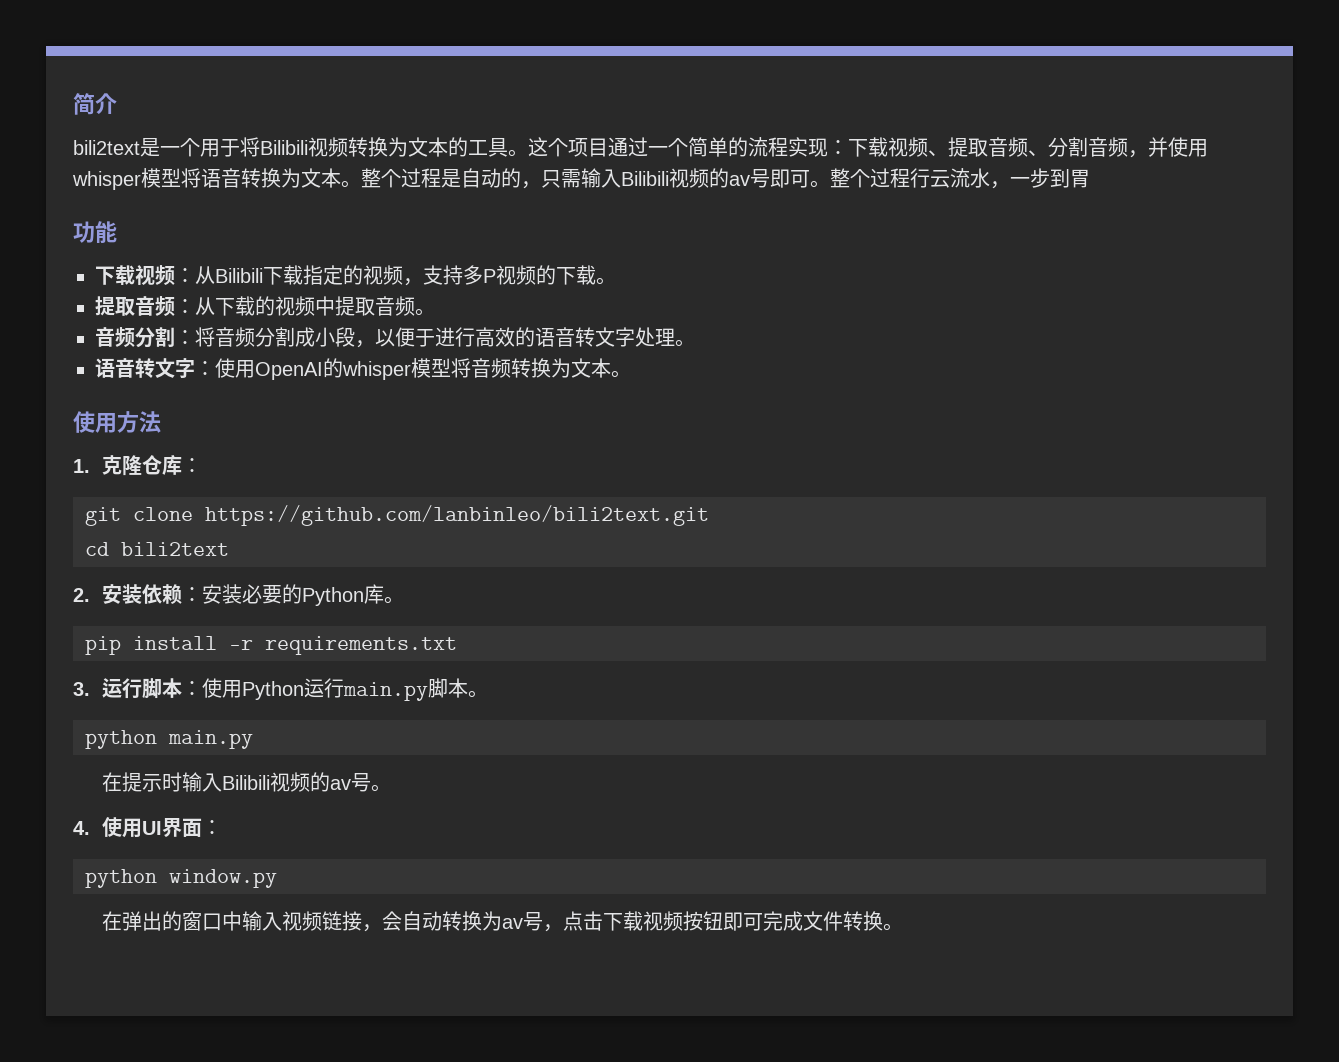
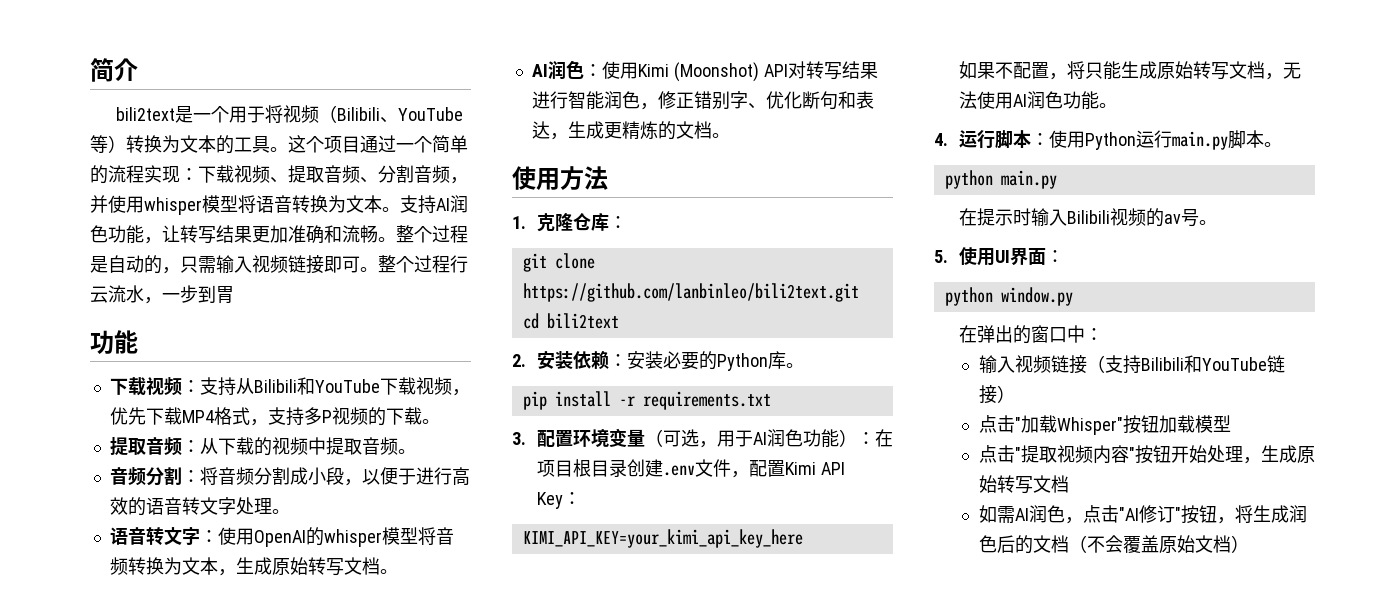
- bili2text是一个用于将Bilibili视频转换为文本的工具。
+ bili2text是一个用于将视频（Bilibili、YouTube等）转换为文本的工具。
+ 支持AI润色功能，让转写结果更加准确和流畅。
- 整个过程是自动的，只需输入Bilibili视频的av号即可。
+ 整个过程是自动的，只需输入视频链接即可。
- 下载视频：从Bilibili下载指定的视频，支持多P视频的下载。
+ 下载视频：支持从Bilibili和YouTube下载视频，优先下载MP4格式，支持多P视频的下载。
- 语音转文字：使用OpenAI的whisper模型将音频转换为文本。
+ 语音转文字：使用OpenAI的whisper模型将音频转换为文本，生成原始转写文档。
+ AI润色：使用Kimi (Moonshot) API对转写结果进行智能润色，修正错别字、优化断句和表达，生成更精炼的文档。
- 3.运行脚本：使用Python运行main.py脚本。
+ 3.配置环境变量（可选，用于AI润色功能）：在项目根目录创建.env文件，配置Kimi API Key：
+ KIMI_API_KEY=your_kimi_api_key_here
+ 如果不配置，将只能生成原始转写文档，无法使用AI润色功能。
+ 4.运行脚本：使用Python运行main.py脚本。
- 4.使用UI界面：
+ 5.使用UI界面：
- 在弹出的窗口中输入视频链接，会自动转换为av号，点击下载视频按钮即可完成文件转换。
+ 在弹出的窗口中：
+ 输入视频链接（支持Bilibili和YouTube链接）
+ 点击"加载Whisper"按钮加载模型
+ 点击"提取视频内容"按钮开始处理，生成原始转写文档
+ 如需AI润色，点击"AI修订"按钮，将生成润色后的文档（不会覆盖原始文档）

